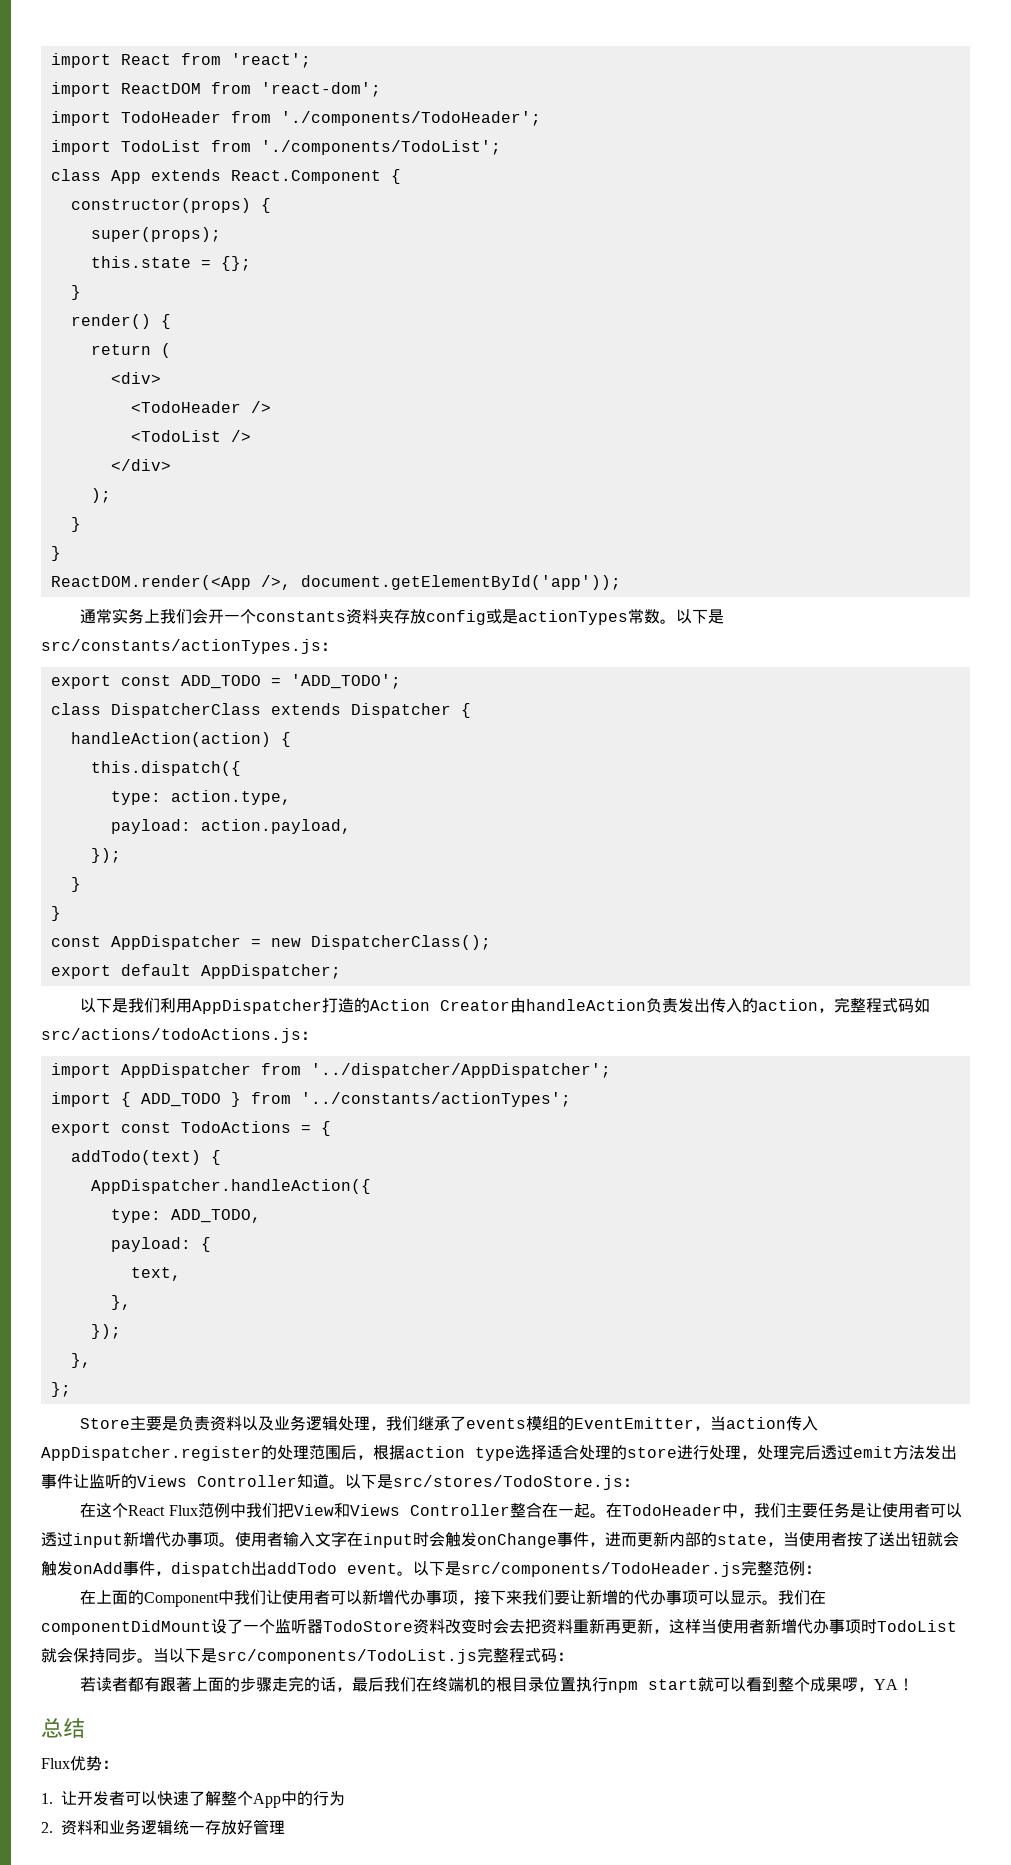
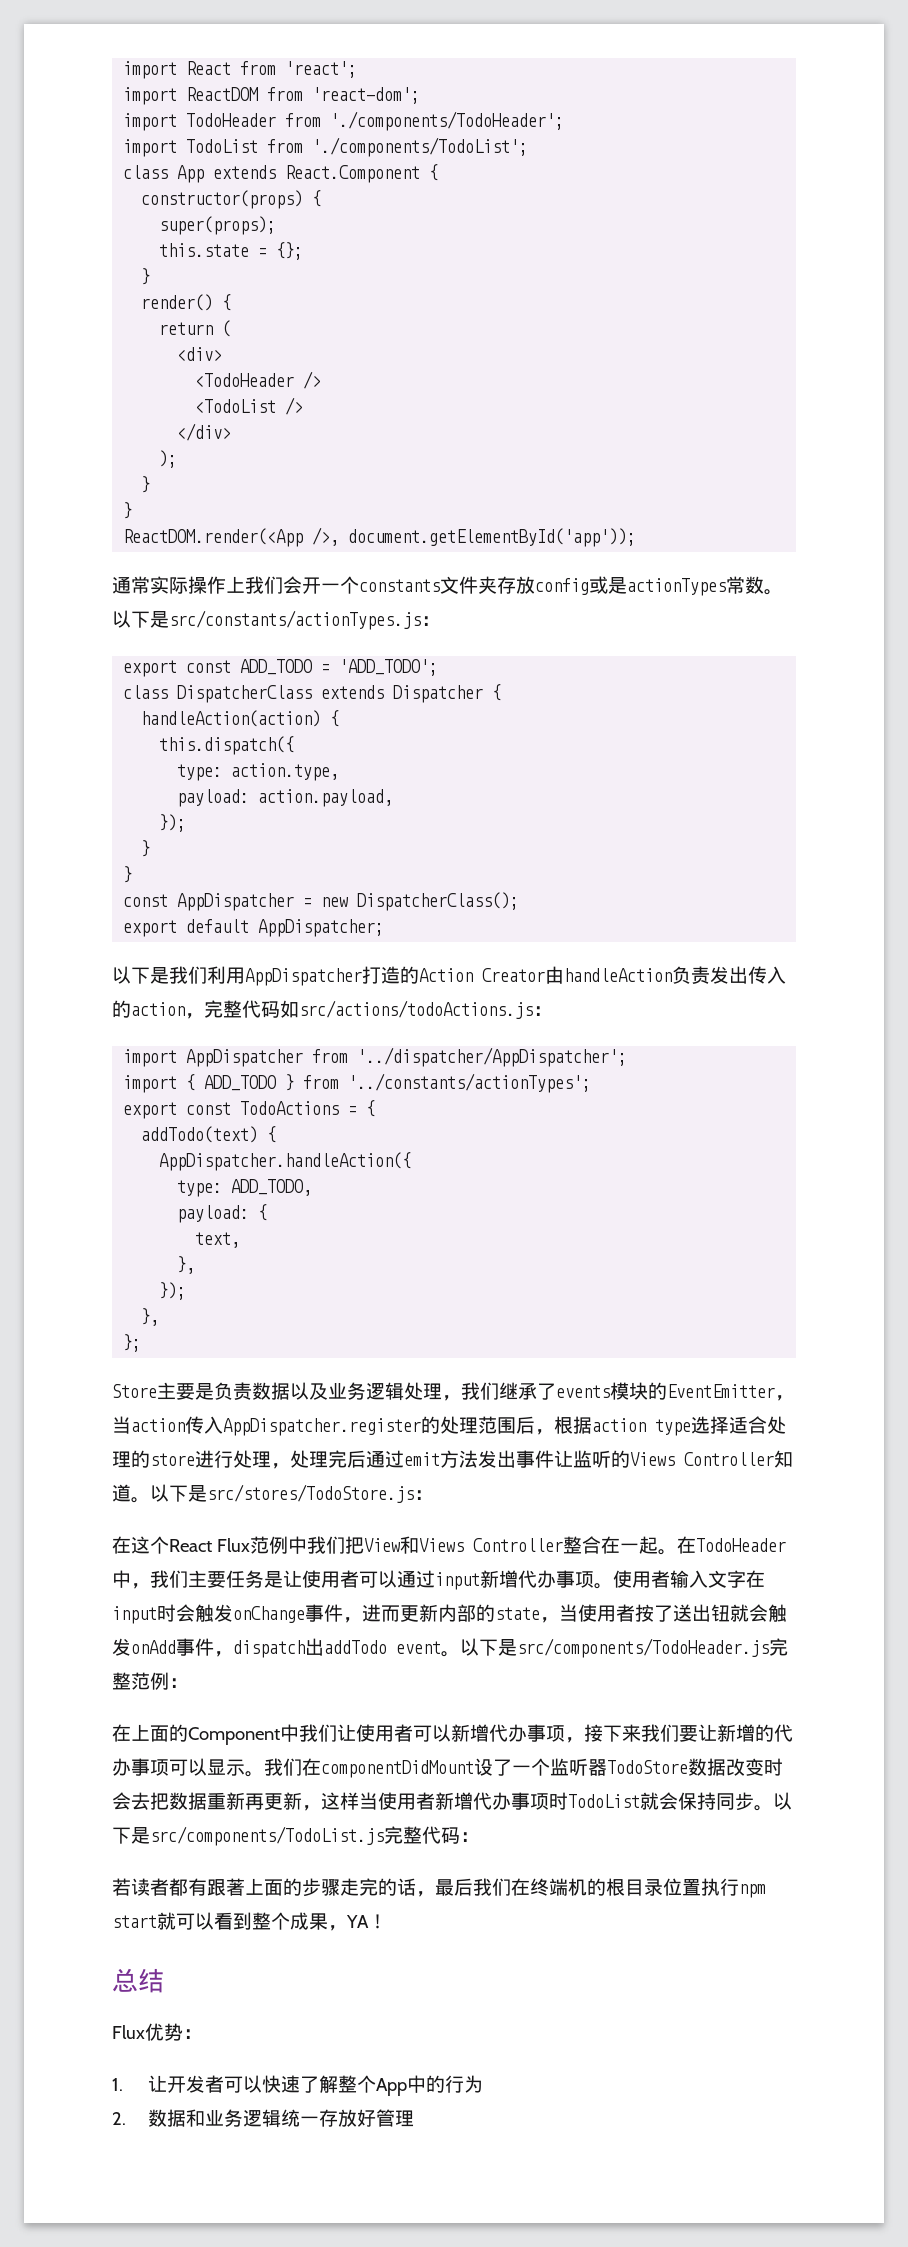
- 通常实务上我们会开一个constants资料夹存放config或是actionTypes常数。
+ 通常实际操作上我们会开一个constants文件夹存放config或是actionTypes常数。
- 以下是我们利用AppDispatcher打造的Action Creator由handleAction负责发出传入的action，完整程式码如src/actions/todoActions.js：
+ 以下是我们利用AppDispatcher打造的Action Creator由handleAction负责发出传入的action，完整代码如src/actions/todoActions.js：
- Store主要是负责资料以及业务逻辑处理，我们继承了events模组的EventEmitter，当action传入AppDispatcher.register的处理范围后，根据action type选择适合处理的store进行处理，处理完后透过emit方法发出事件让监听的Views Controller知道。
+ Store主要是负责数据以及业务逻辑处理，我们继承了events模块的EventEmitter，当action传入AppDispatcher.register的处理范围后，根据action type选择适合处理的store进行处理，处理完后通过emit方法发出事件让监听的Views Controller知道。
- 在TodoHeader中，我们主要任务是让使用者可以透过input新增代办事项。
+ 在TodoHeader中，我们主要任务是让使用者可以通过input新增代办事项。
- 我们在componentDidMount设了一个监听器TodoStore资料改变时会去把资料重新再更新，这样当使用者新增代办事项时TodoList就会保持同步。
+ 我们在componentDidMount设了一个监听器TodoStore数据改变时会去把数据重新再更新，这样当使用者新增代办事项时TodoList就会保持同步。
- 当以下是src/components/TodoList.js完整程式码：
+ 以下是src/components/TodoList.js完整代码：
- 若读者都有跟著上面的步骤走完的话，最后我们在终端机的根目录位置执行npm start就可以看到整个成果啰，YA！
+ 若读者都有跟著上面的步骤走完的话，最后我们在终端机的根目录位置执行npm start就可以看到整个成果，YA！
- 2.资料和业务逻辑统一存放好管理
+ 2.数据和业务逻辑统一存放好管理

